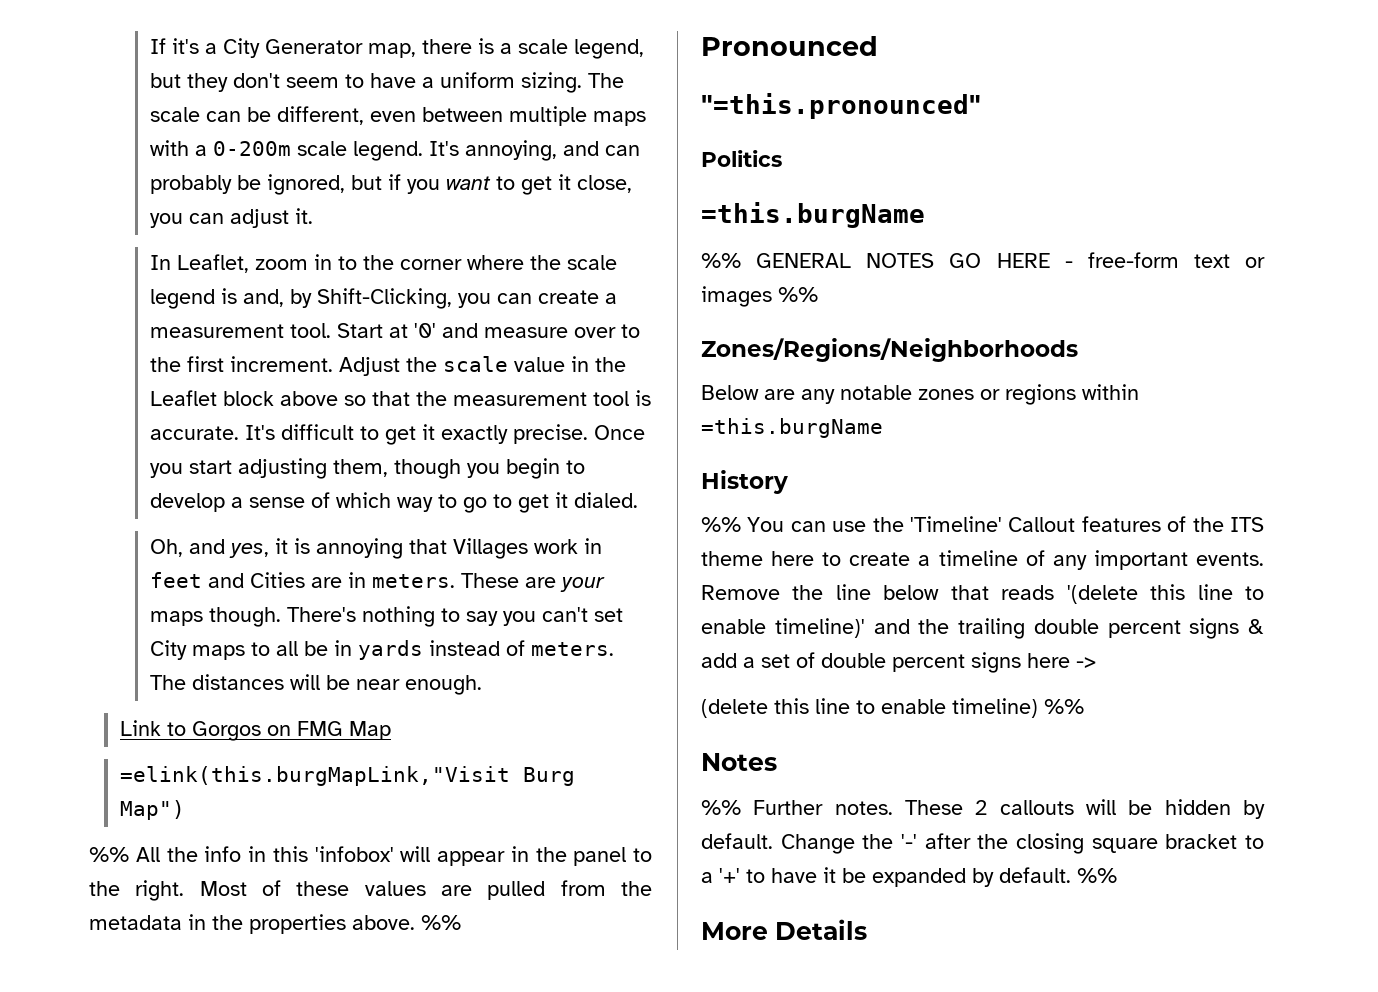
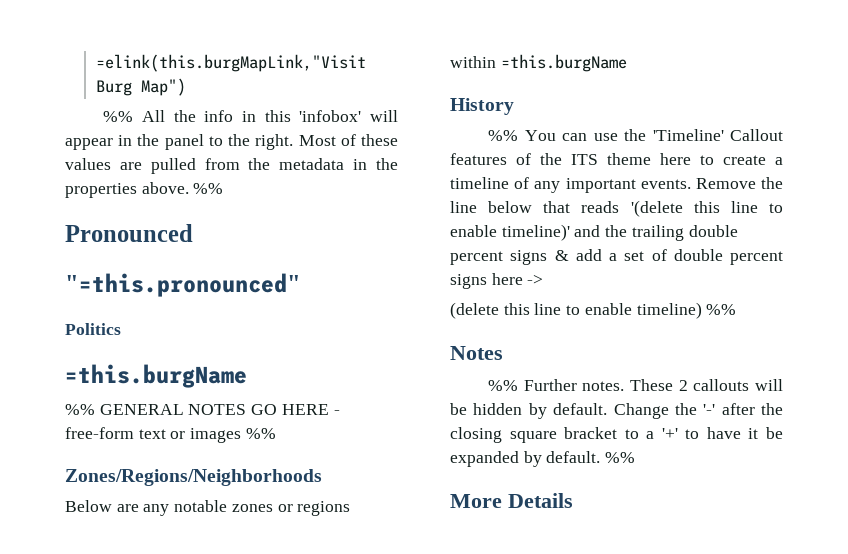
- If it's a City Generator map, there is a scale legend, but they don't seem to have a uniform sizing. The scale can be different, even between multiple maps with a 0-200m scale legend. It's annoying, and can probably be ignored, but if you want to get it close, you can adjust it.
- In Leaflet, zoom in to the corner where the scale legend is and, by Shift-Clicking, you can create a measurement tool. Start at '0' and measure over to the first increment. Adjust the scale value in the Leaflet block above so that the measurement tool is accurate. It's difficult to get it exactly precise. Once you start adjusting them, though you begin to develop a sense of which way to go to get it dialed.
- Oh, and yes, it is annoying that Villages work in feet and Cities are in meters. These are your maps though. There's nothing to say you can't set City maps to all be in yards instead of meters. The distances will be near enough.
- Link to Gorgos on FMG Map

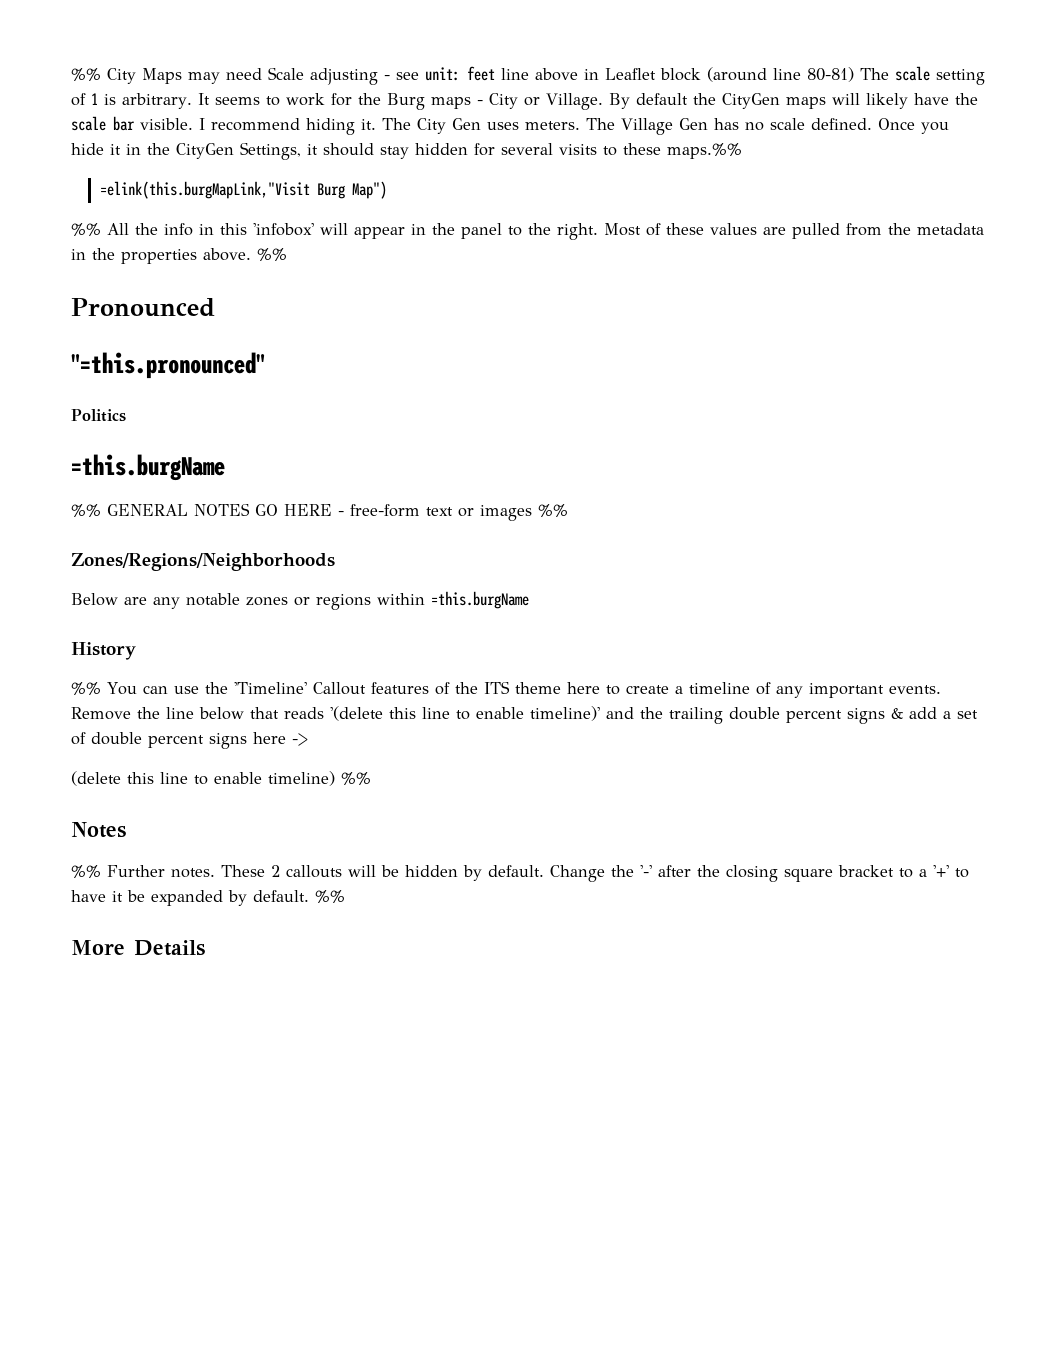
+ %% City Maps may need Scale adjusting - see unit: feet line above in Leaflet block (around line 80-81) The scale setting of 1 is arbitrary. It seems to work for the Burg maps - City or Village. By default the CityGen maps will likely have the scale bar visible. I recommend hiding it. The City Gen uses meters. The Village Gen has no scale defined. Once you hide it in the CityGen Settings, it should stay hidden for several visits to these maps.%%

